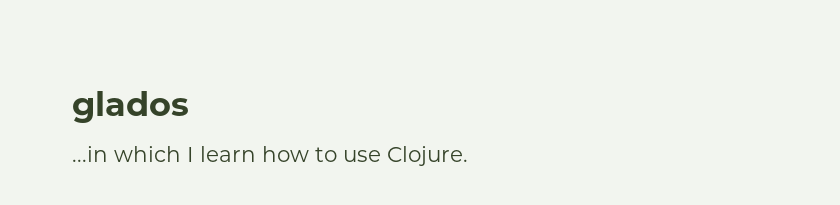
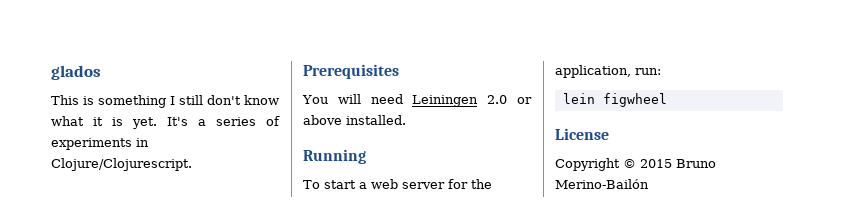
- ...in which I learn how to use Clojure.
+ This is something I still don't know what it is yet. It's a series of experiments in Clojure/Clojurescript.
+ Prerequisites
+ You will need Leiningen 2.0 or above installed.
+ Running
+ To start a web server for the application, run:
+ lein figwheel
+ License
+ Copyright © 2015 Bruno Merino-Bailón

